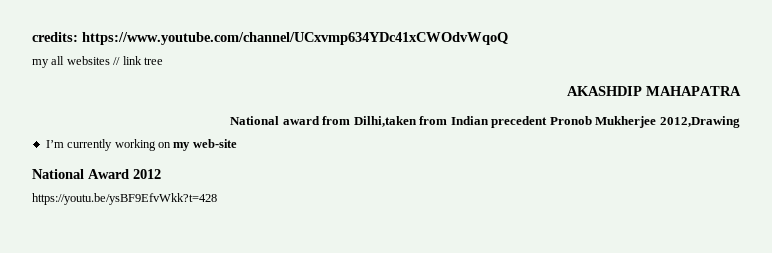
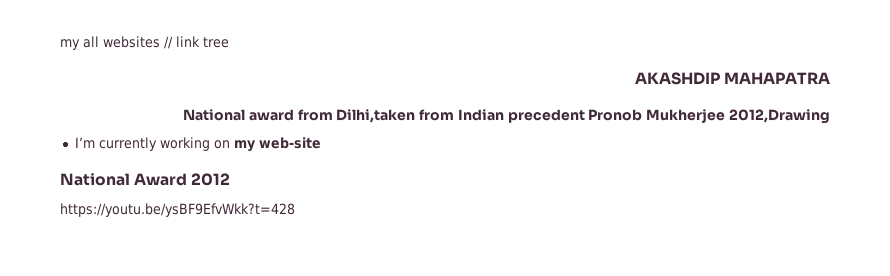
- credits: https://www.youtube.com/channel/UCxvmp634YDc41xCWOdvWqoQ

